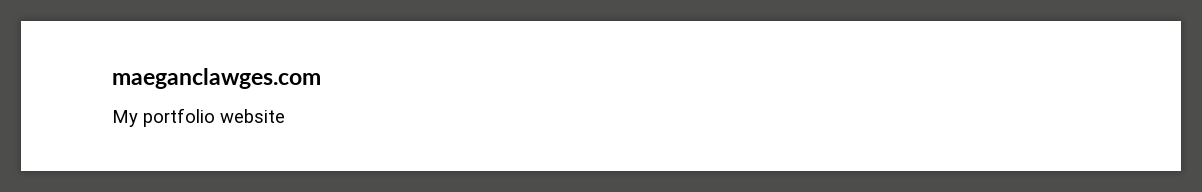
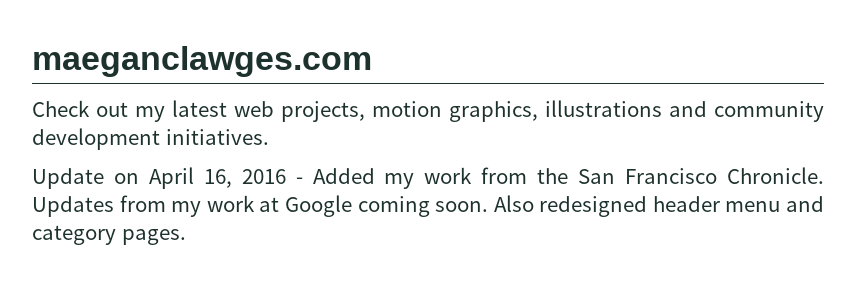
- My portfolio website
+ Check out my latest web projects, motion graphics, illustrations and community development initiatives.
+ Update on April 16, 2016 - Added my work from the San Francisco Chronicle. Updates from my work at Google coming soon. Also redesigned header menu and category pages.

